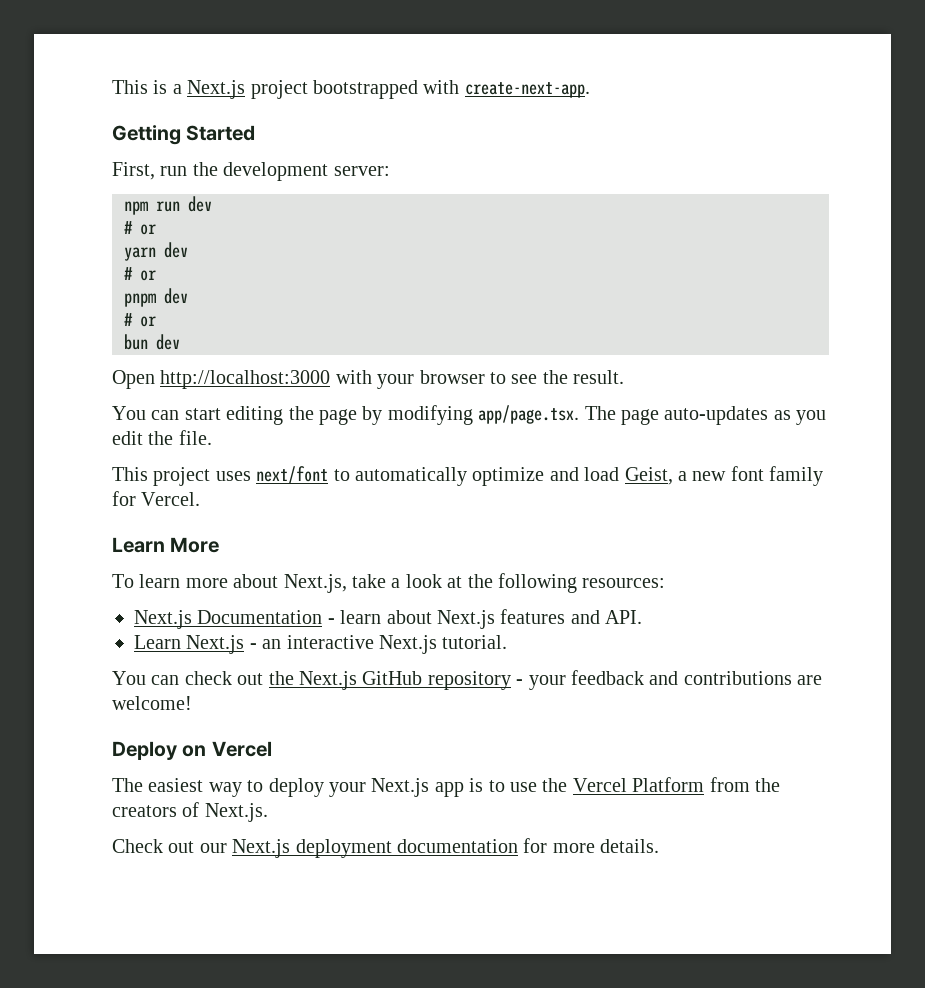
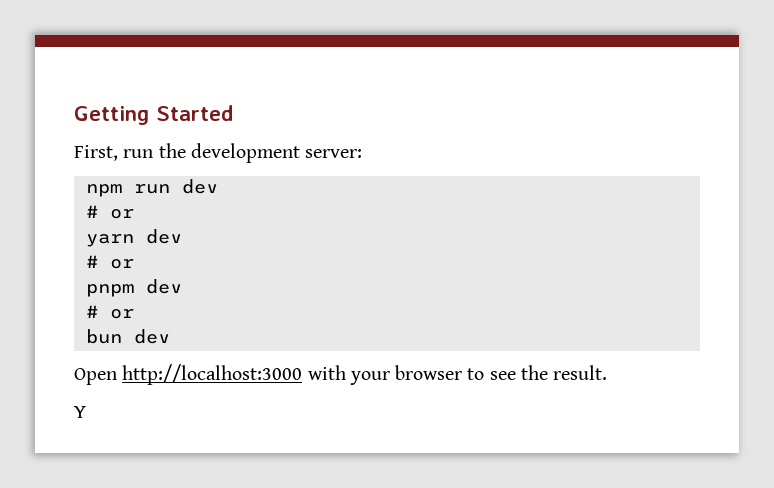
- This is a Next.js project bootstrapped with create-next-app.
- You can start editing the page by modifying app/page.tsx. The page auto-updates as you edit the file.
- This project uses next/font to automatically optimize and load Geist, a new font family for Vercel.
- Learn More
- To learn more about Next.js, take a look at the following resources:
- Next.js Documentation - learn about Next.js features and API.
- Learn Next.js - an interactive Next.js tutorial.
- You can check out the Next.js GitHub repository - your feedback and contributions are welcome!
- Deploy on Vercel
- The easiest way to deploy your Next.js app is to use the Vercel Platform from the creators of Next.js.
- Check out our Next.js deployment documentation for more details.
+ Y

